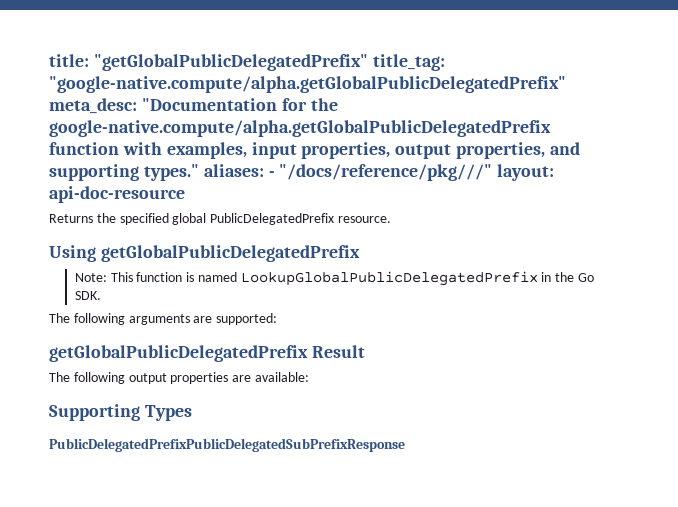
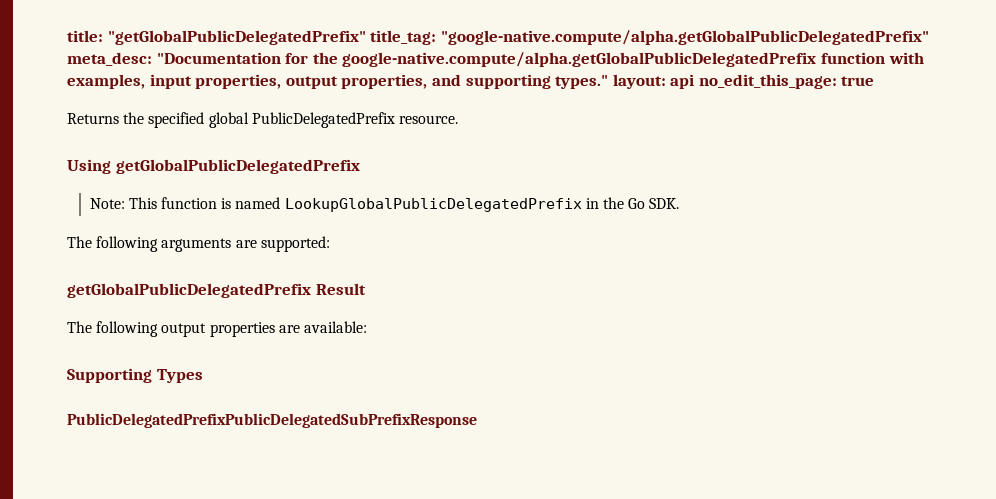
- title: "getGlobalPublicDelegatedPrefix" title_tag: "google-native.compute/alpha.getGlobalPublicDelegatedPrefix" meta_desc: "Documentation for the google-native.compute/alpha.getGlobalPublicDelegatedPrefix function with examples, input properties, output properties, and supporting types." aliases: - "/docs/reference/pkg///" layout: api-doc-resource
+ title: "getGlobalPublicDelegatedPrefix" title_tag: "google-native.compute/alpha.getGlobalPublicDelegatedPrefix" meta_desc: "Documentation for the google-native.compute/alpha.getGlobalPublicDelegatedPrefix function with examples, input properties, output properties, and supporting types." layout: api no_edit_this_page: true

